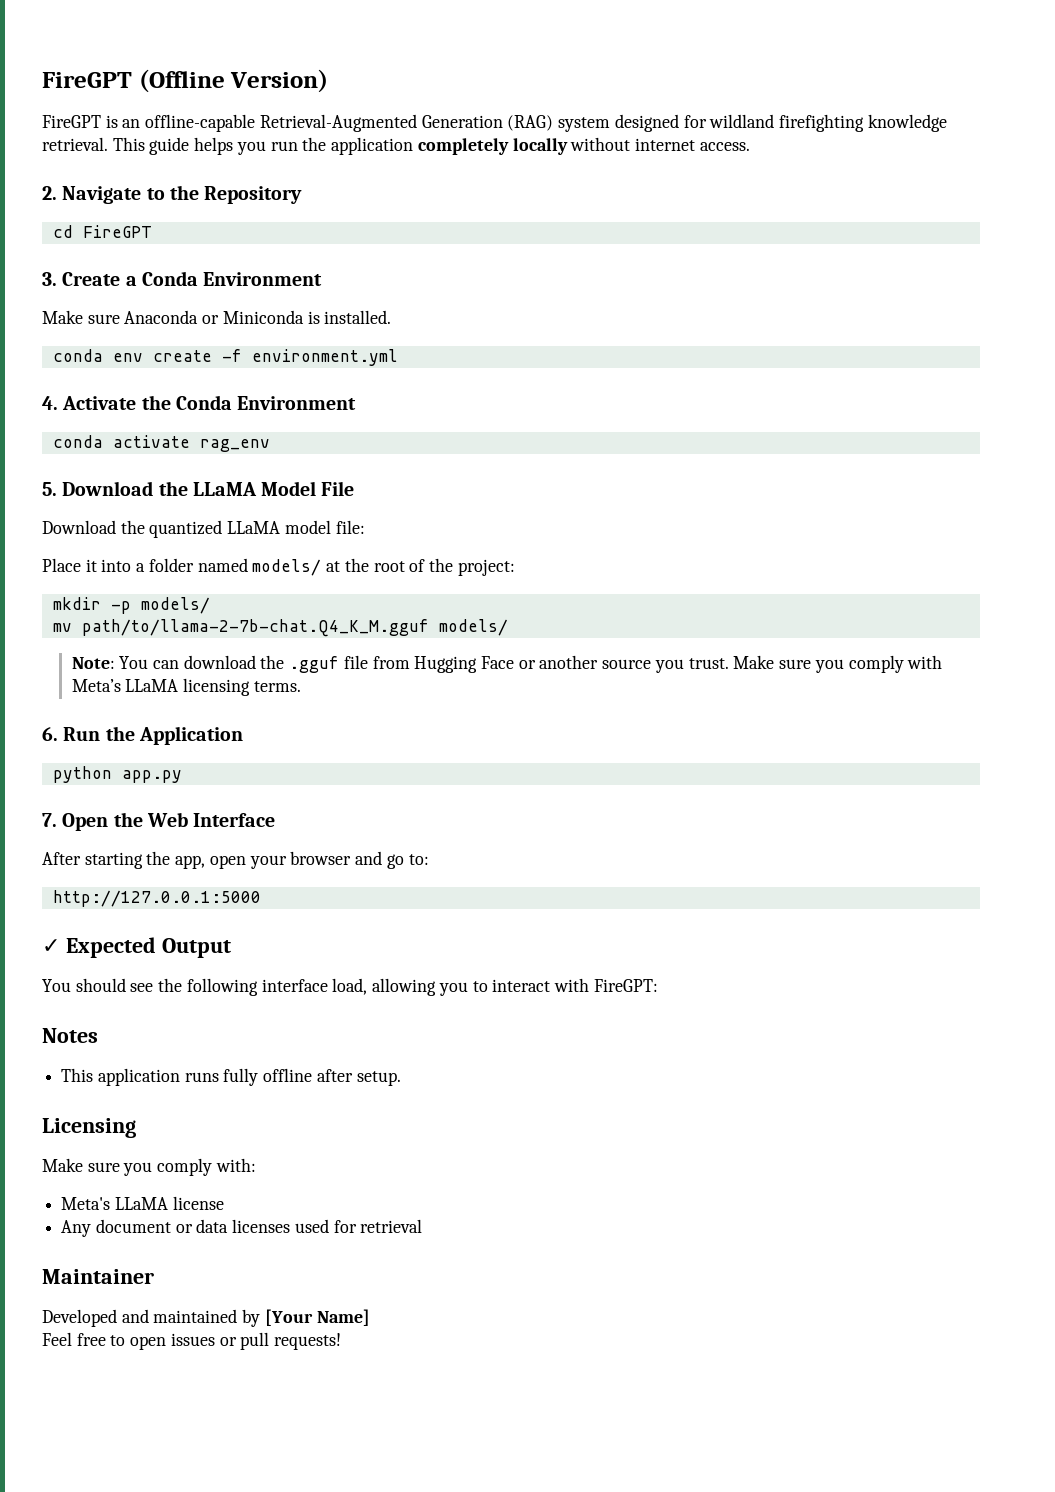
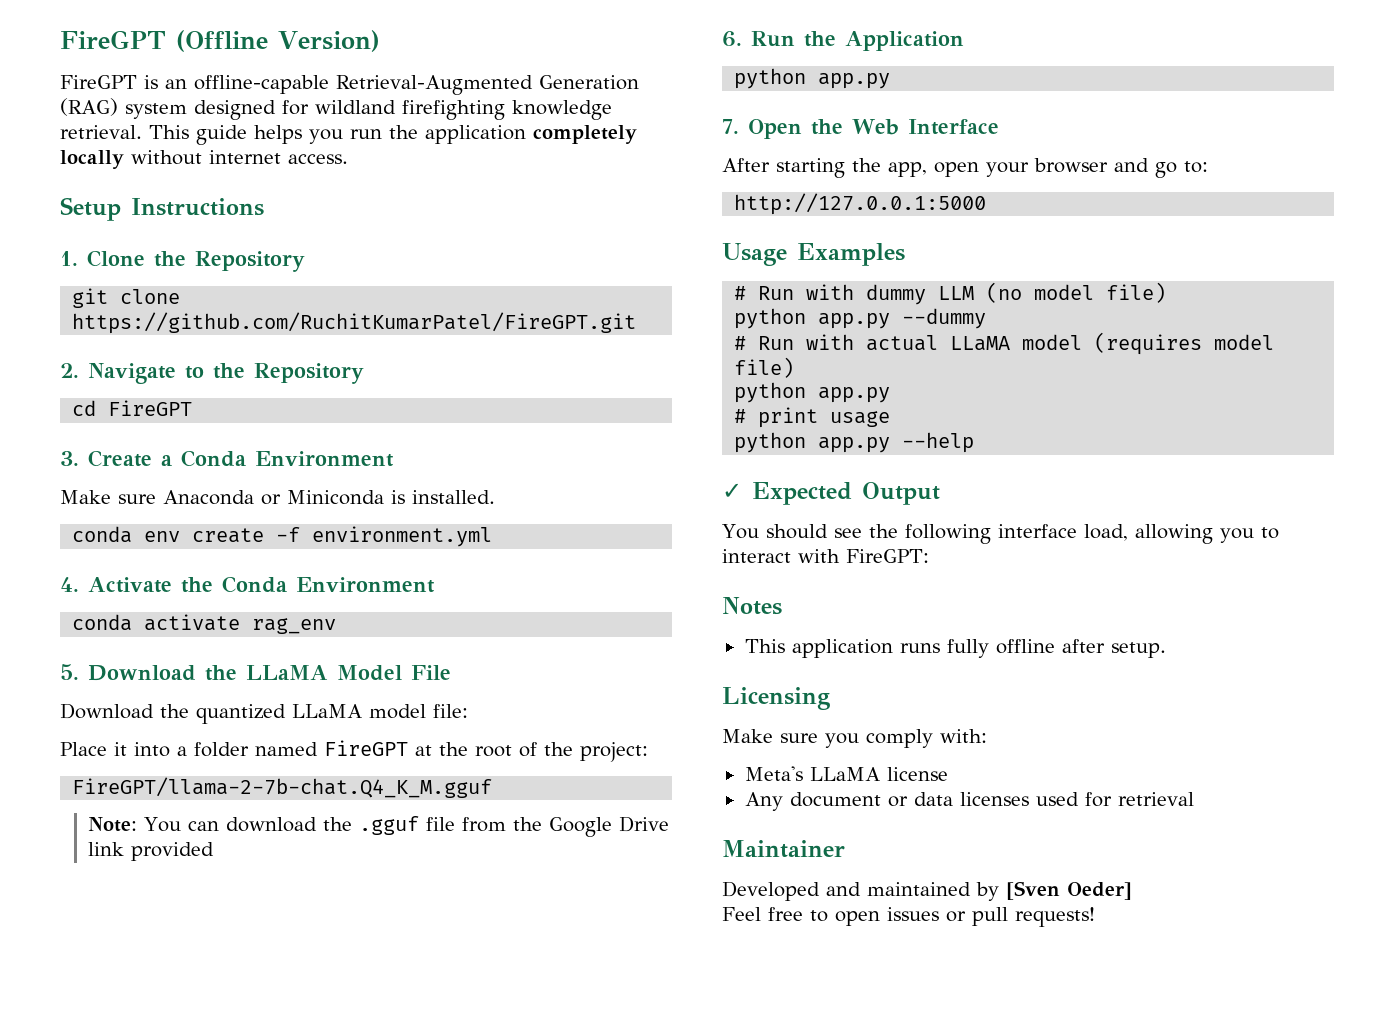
+ Setup Instructions
+ 1. Clone the Repository
+ git clone https://github.com/RuchitKumarPatel/FireGPT.git
- Place it into a folder named models/ at the root of the project:
+ Place it into a folder named FireGPT at the root of the project:
- mkdir -p models/
- mv path/to/llama-2-7b-chat.Q4_K_M.gguf models/
+ FireGPT/llama-2-7b-chat.Q4_K_M.gguf
- Note: You can download the .gguf file from Hugging Face or another source you trust. Make sure you comply with Meta’s LLaMA licensing terms.
+ Note: You can download the .gguf file from the Google Drive link provided
+ Usage Examples
+ # Run with dummy LLM (no model file)
+ python app.py --dummy
+ # Run with actual LLaMA model (requires model file)
+ python app.py
+ # print usage
+ python app.py --help
- Developed and maintained by [Your Name]
+ Developed and maintained by [Sven Oeder]

